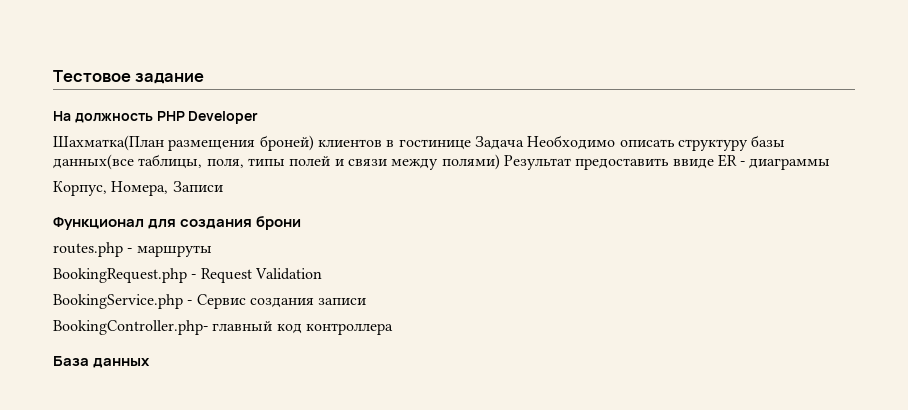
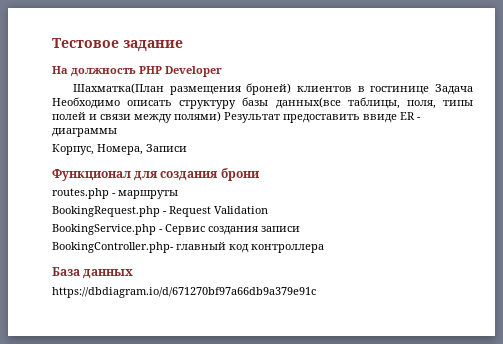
+ https://dbdiagram.io/d/671270bf97a66db9a379e91c

